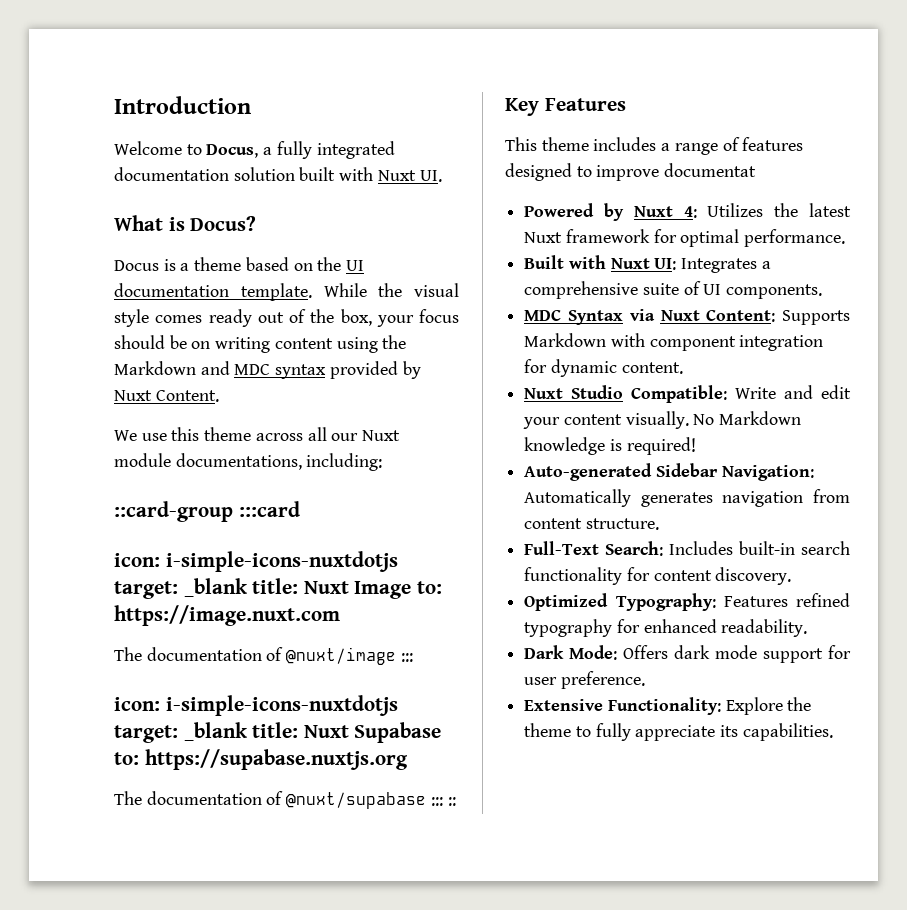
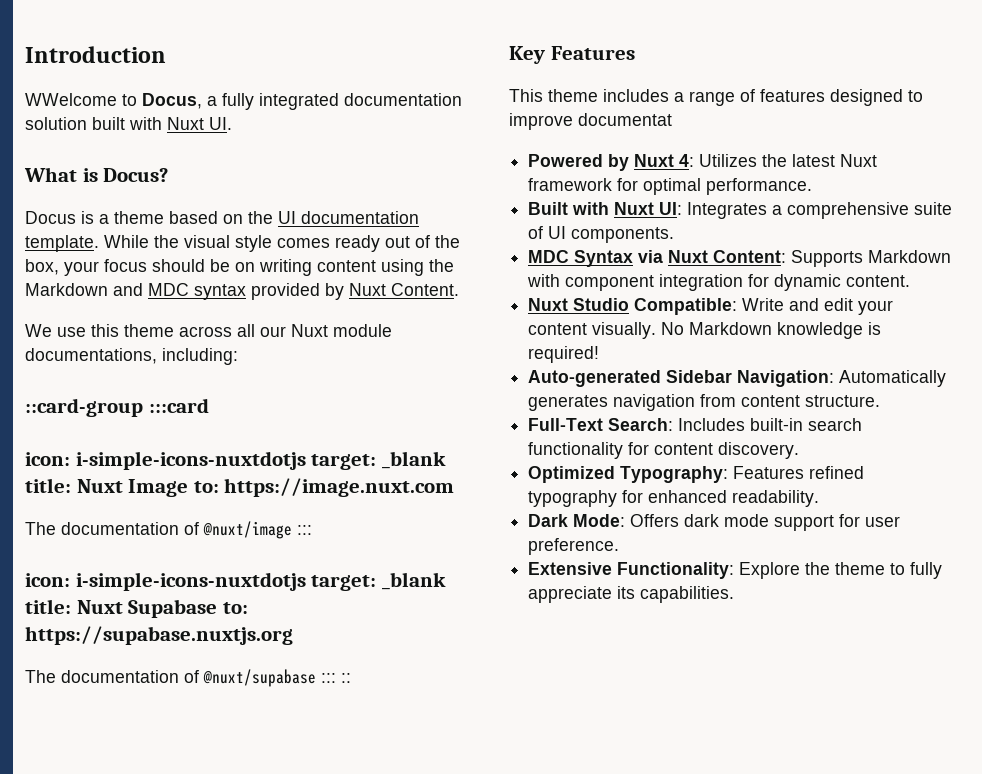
- Welcome to Docus, a fully integrated documentation solution built with Nuxt UI.
+ WWelcome to Docus, a fully integrated documentation solution built with Nuxt UI.

